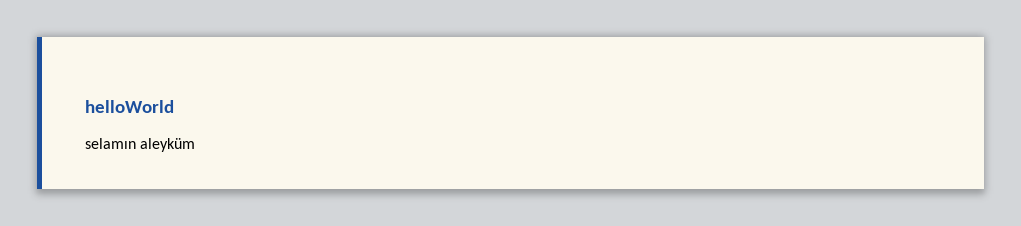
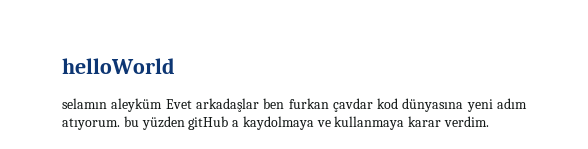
- selamın aleyküm
+ selamın aleyküm Evet arkadaşlar ben furkan çavdar kod dünyasına yeni adım atıyorum. bu yüzden gitHub a kaydolmaya ve kullanmaya karar verdim.

